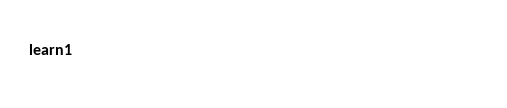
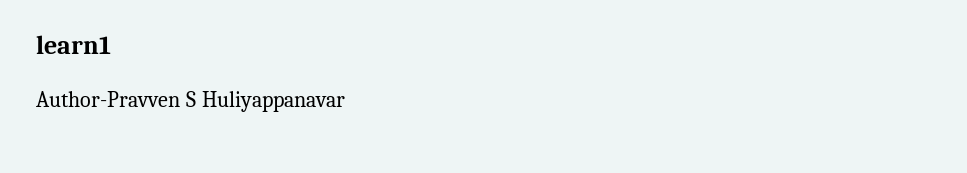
+ Author-Pravven S Huliyappanavar

